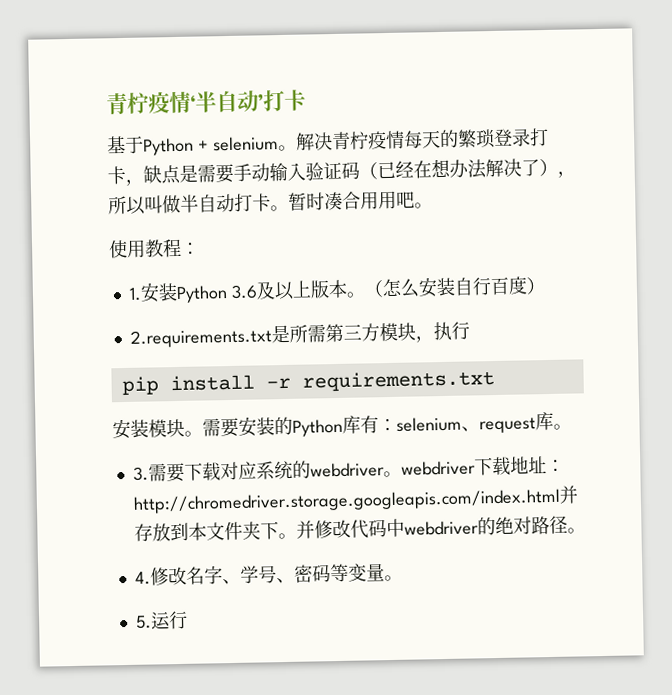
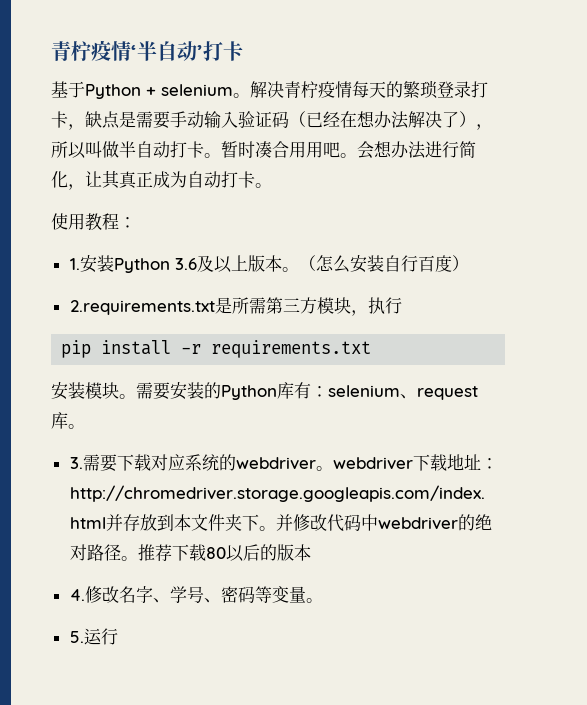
+ 会想办法进行简化，让其真正成为自动打卡。
+ 推荐下载80以后的版本

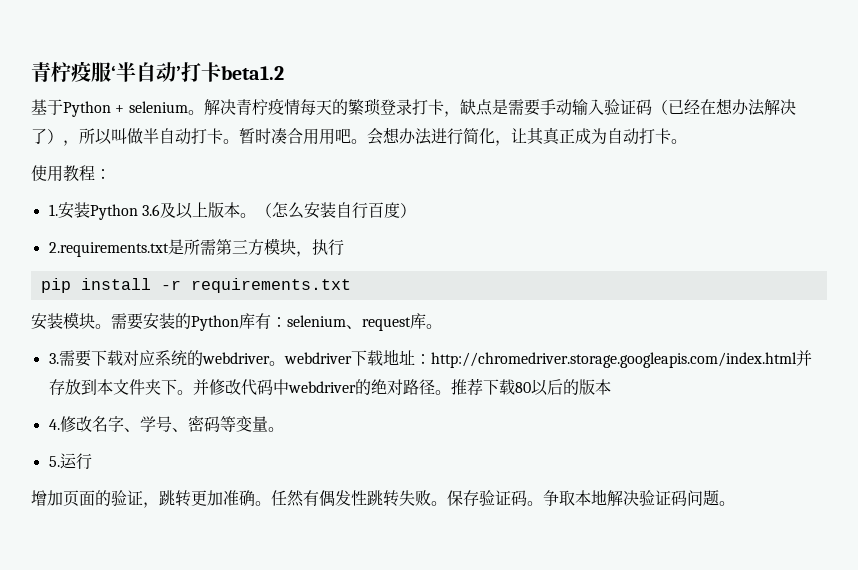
- 青柠疫情‘半自动’打卡
+ 青柠疫服‘半自动’打卡beta1.2
+ 增加页面的验证，跳转更加准确。任然有偶发性跳转失败。保存验证码。争取本地解决验证码问题。

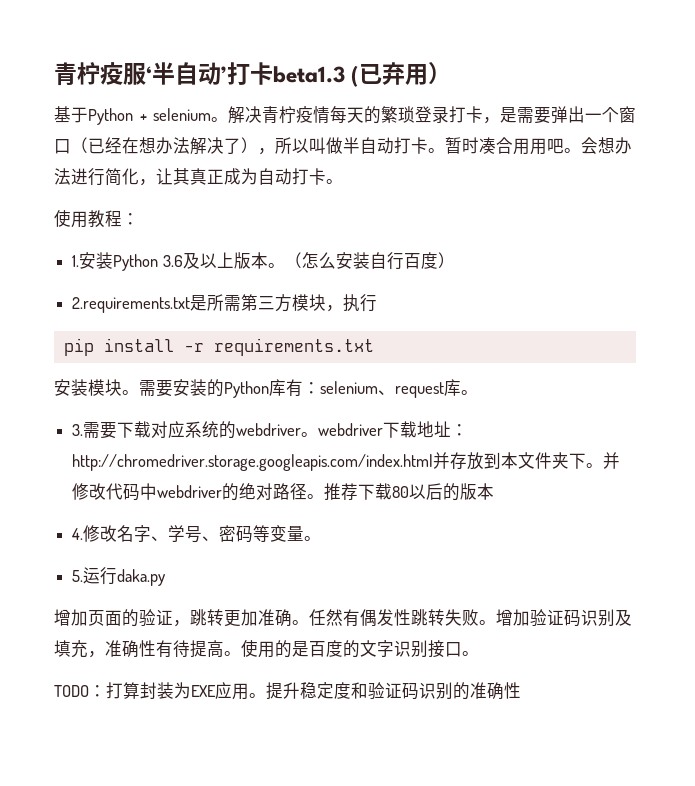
- 青柠疫服‘半自动’打卡beta1.2
+ 青柠疫服‘半自动’打卡beta1.3 (已弃用）
- 解决青柠疫情每天的繁琐登录打卡，缺点是需要手动输入验证码（已经在想办法解决了），所以叫做半自动打卡。
+ 解决青柠疫情每天的繁琐登录打卡，是需要弹出一个窗口（已经在想办法解决了），所以叫做半自动打卡。
- 5.运行
+ 5.运行daka.py
- 保存验证码。争取本地解决验证码问题。
+ 增加验证码识别及填充，准确性有待提高。使用的是百度的文字识别接口。
+ TODO：打算封装为EXE应用。提升稳定度和验证码识别的准确性

